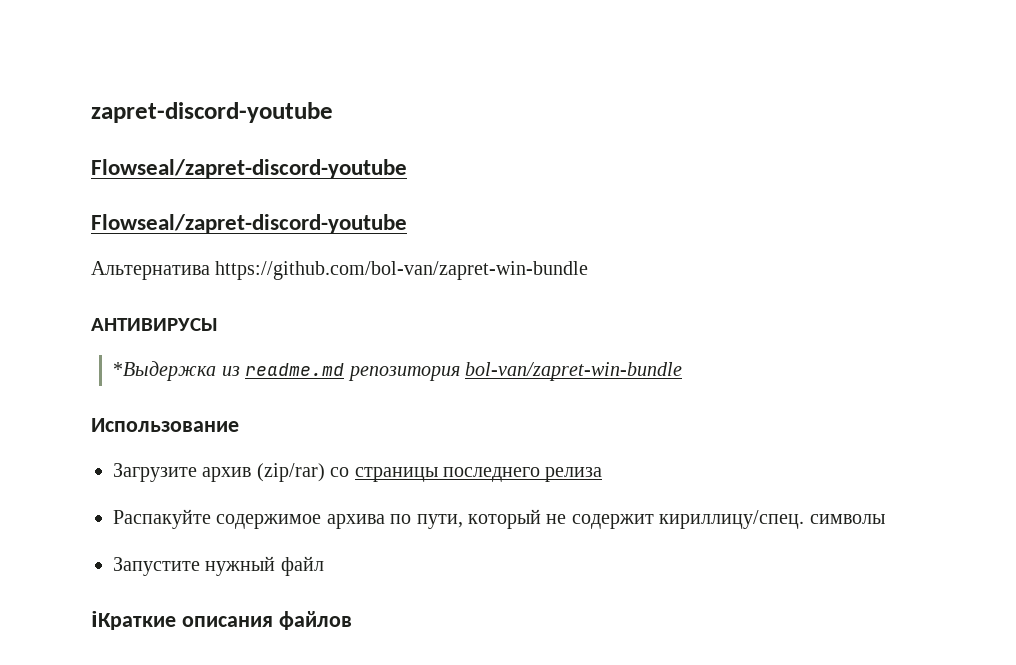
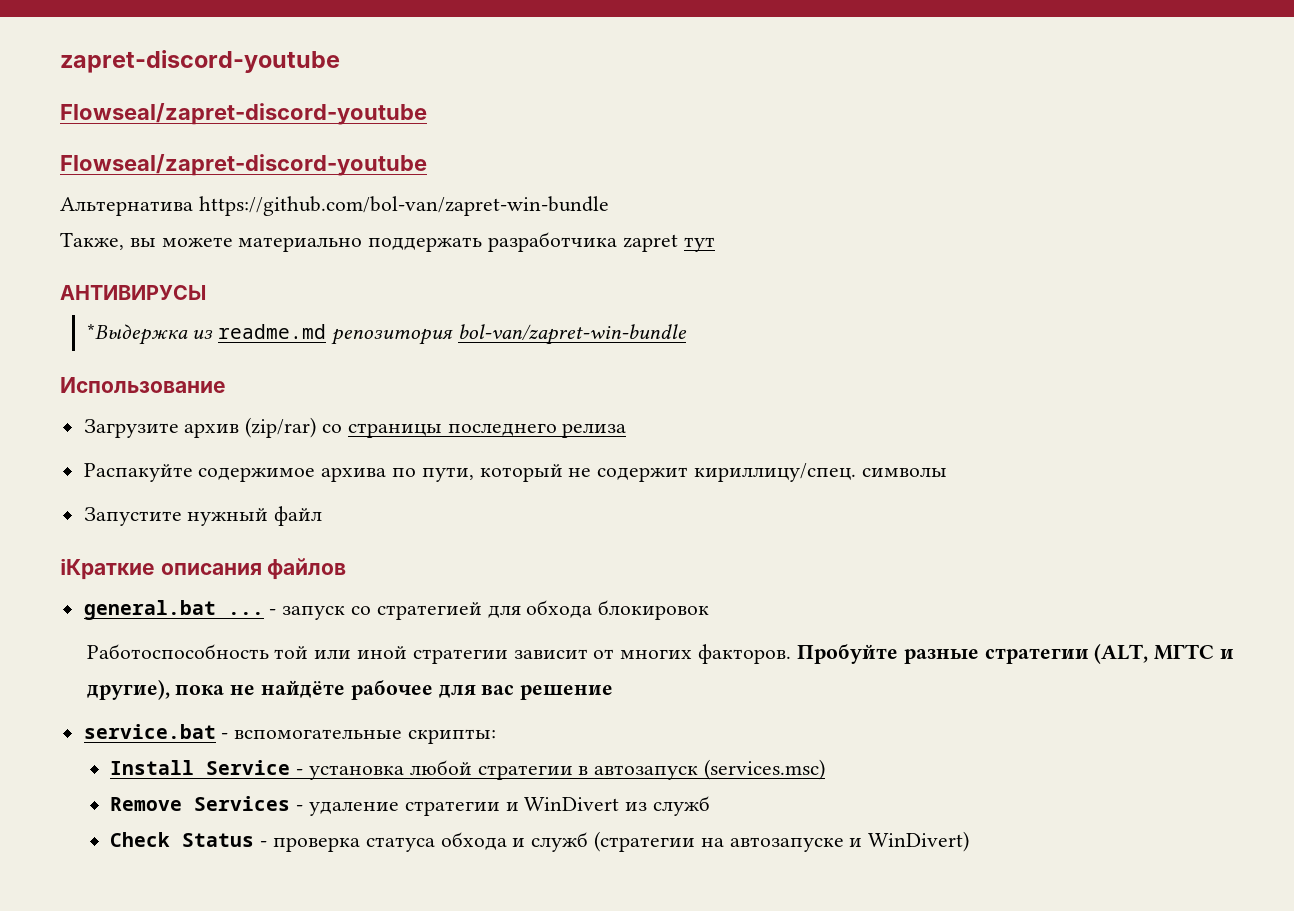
+ Также, вы можете материально поддержать разработчика zapret тут
+ general.bat ... - запуск со стратегией для обхода блокировок
+ Работоспособность той или иной стратегии зависит от многих факторов. Пробуйте разные стратегии (ALT, МГТС и другие), пока не найдёте рабочее для вас решение
+ service.bat - вспомогательные скрипты:
+ Install Service - установка любой стратегии в автозапуск (services.msc)
+ Remove Services - удаление стратегии и WinDivert из служб
+ Check Status - проверка статуса обхода и служб (стратегии на автозапуске и WinDivert)

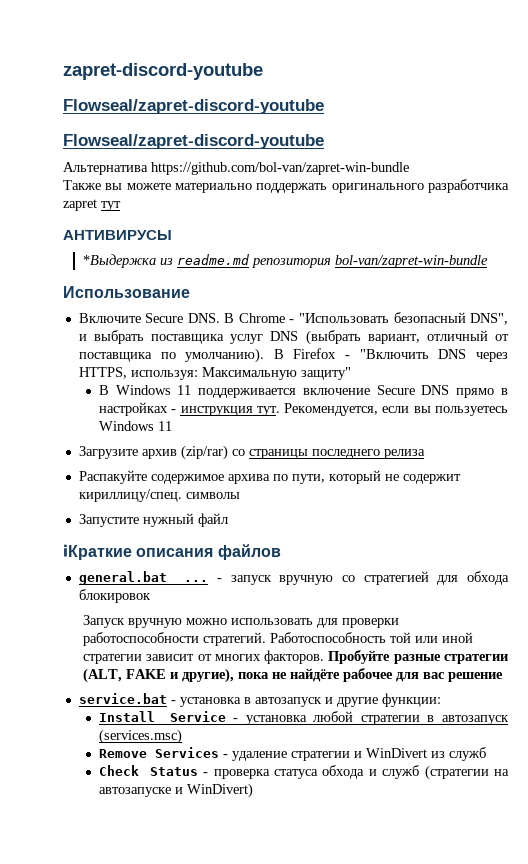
- Также, вы можете материально поддержать разработчика zapret тут
+ Также вы можете материально поддержать оригинального разработчика zapret тут
+ Включите Secure DNS. В Chrome - "Использовать безопасный DNS", и выбрать поставщика услуг DNS (выбрать вариант, отличный от поставщика по умолчанию). В Firefox - "Включить DNS через HTTPS, используя: Максимальную защиту"
+ В Windows 11 поддерживается включение Secure DNS прямо в настройках - инструкция тут. Рекомендуется, если вы пользуетесь Windows 11
- - запуск со стратегией для обхода блокировок
+ - запуск вручную со стратегией для обхода блокировок
+ Запуск вручную можно использовать для проверки работоспособности стратегий.
- Пробуйте разные стратегии (ALT, МГТС и другие), пока не найдёте рабочее для вас решение
+ Пробуйте разные стратегии (ALT, FAKE и другие), пока не найдёте рабочее для вас решение
- service.bat - вспомогательные скрипты:
+ service.bat - установка в автозапуск и другие функции:

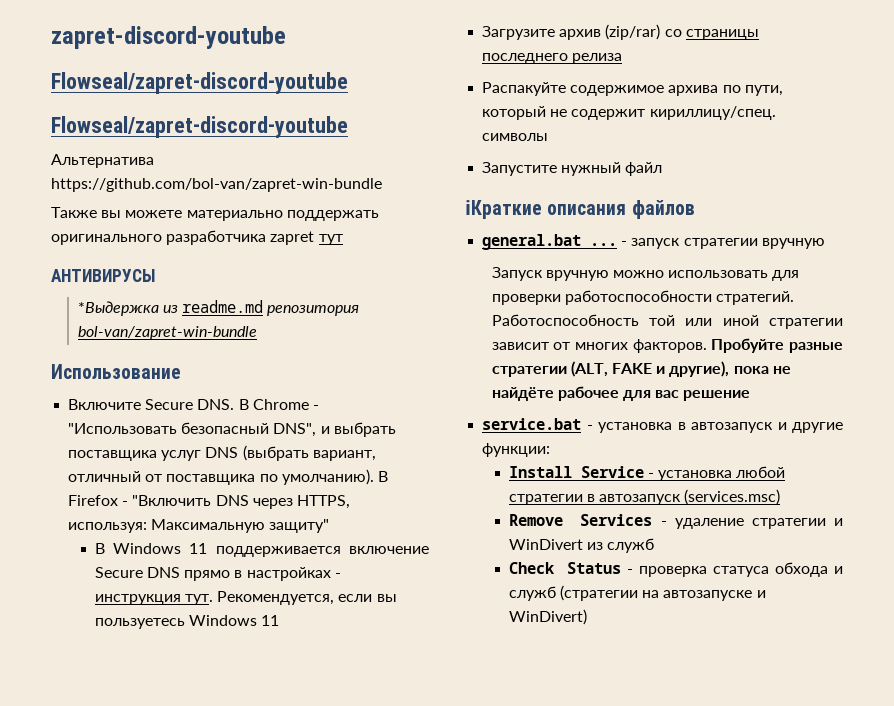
- - запуск вручную со стратегией для обхода блокировок
+ - запуск стратегии вручную

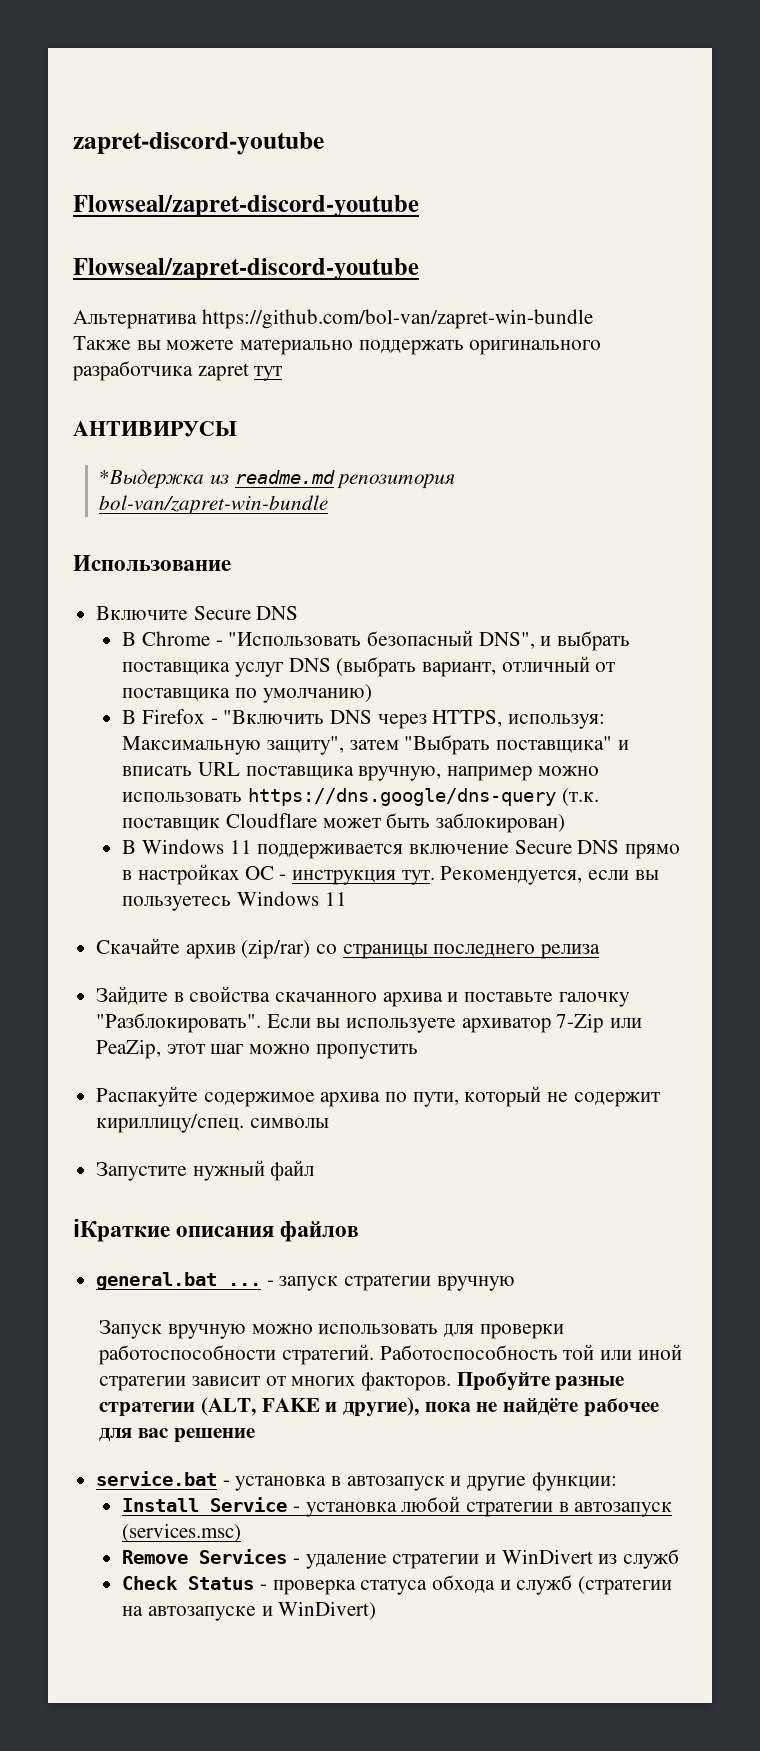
- Включите Secure DNS. В Chrome - "Использовать безопасный DNS", и выбрать поставщика услуг DNS (выбрать вариант, отличный от поставщика по умолчанию). В Firefox - "Включить DNS через HTTPS, используя: Максимальную защиту"
+ Включите Secure DNS
+ В Chrome - "Использовать безопасный DNS", и выбрать поставщика услуг DNS (выбрать вариант, отличный от поставщика по умолчанию)
+ В Firefox - "Включить DNS через HTTPS, используя: Максимальную защиту", затем "Выбрать поставщика" и вписать URL поставщика вручную, например можно использовать https://dns.google/dns-query (т.к. поставщик Cloudflare может быть заблокирован)
- В Windows 11 поддерживается включение Secure DNS прямо в настройках - инструкция тут.
+ В Windows 11 поддерживается включение Secure DNS прямо в настройках ОС - инструкция тут.
- Загрузите архив (zip/rar) со страницы последнего релиза
+ Скачайте архив (zip/rar) со страницы последнего релиза
+ Зайдите в свойства скачанного архива и поставьте галочку "Разблокировать". Если вы используете архиватор 7-Zip или PeaZip, этот шаг можно пропустить

